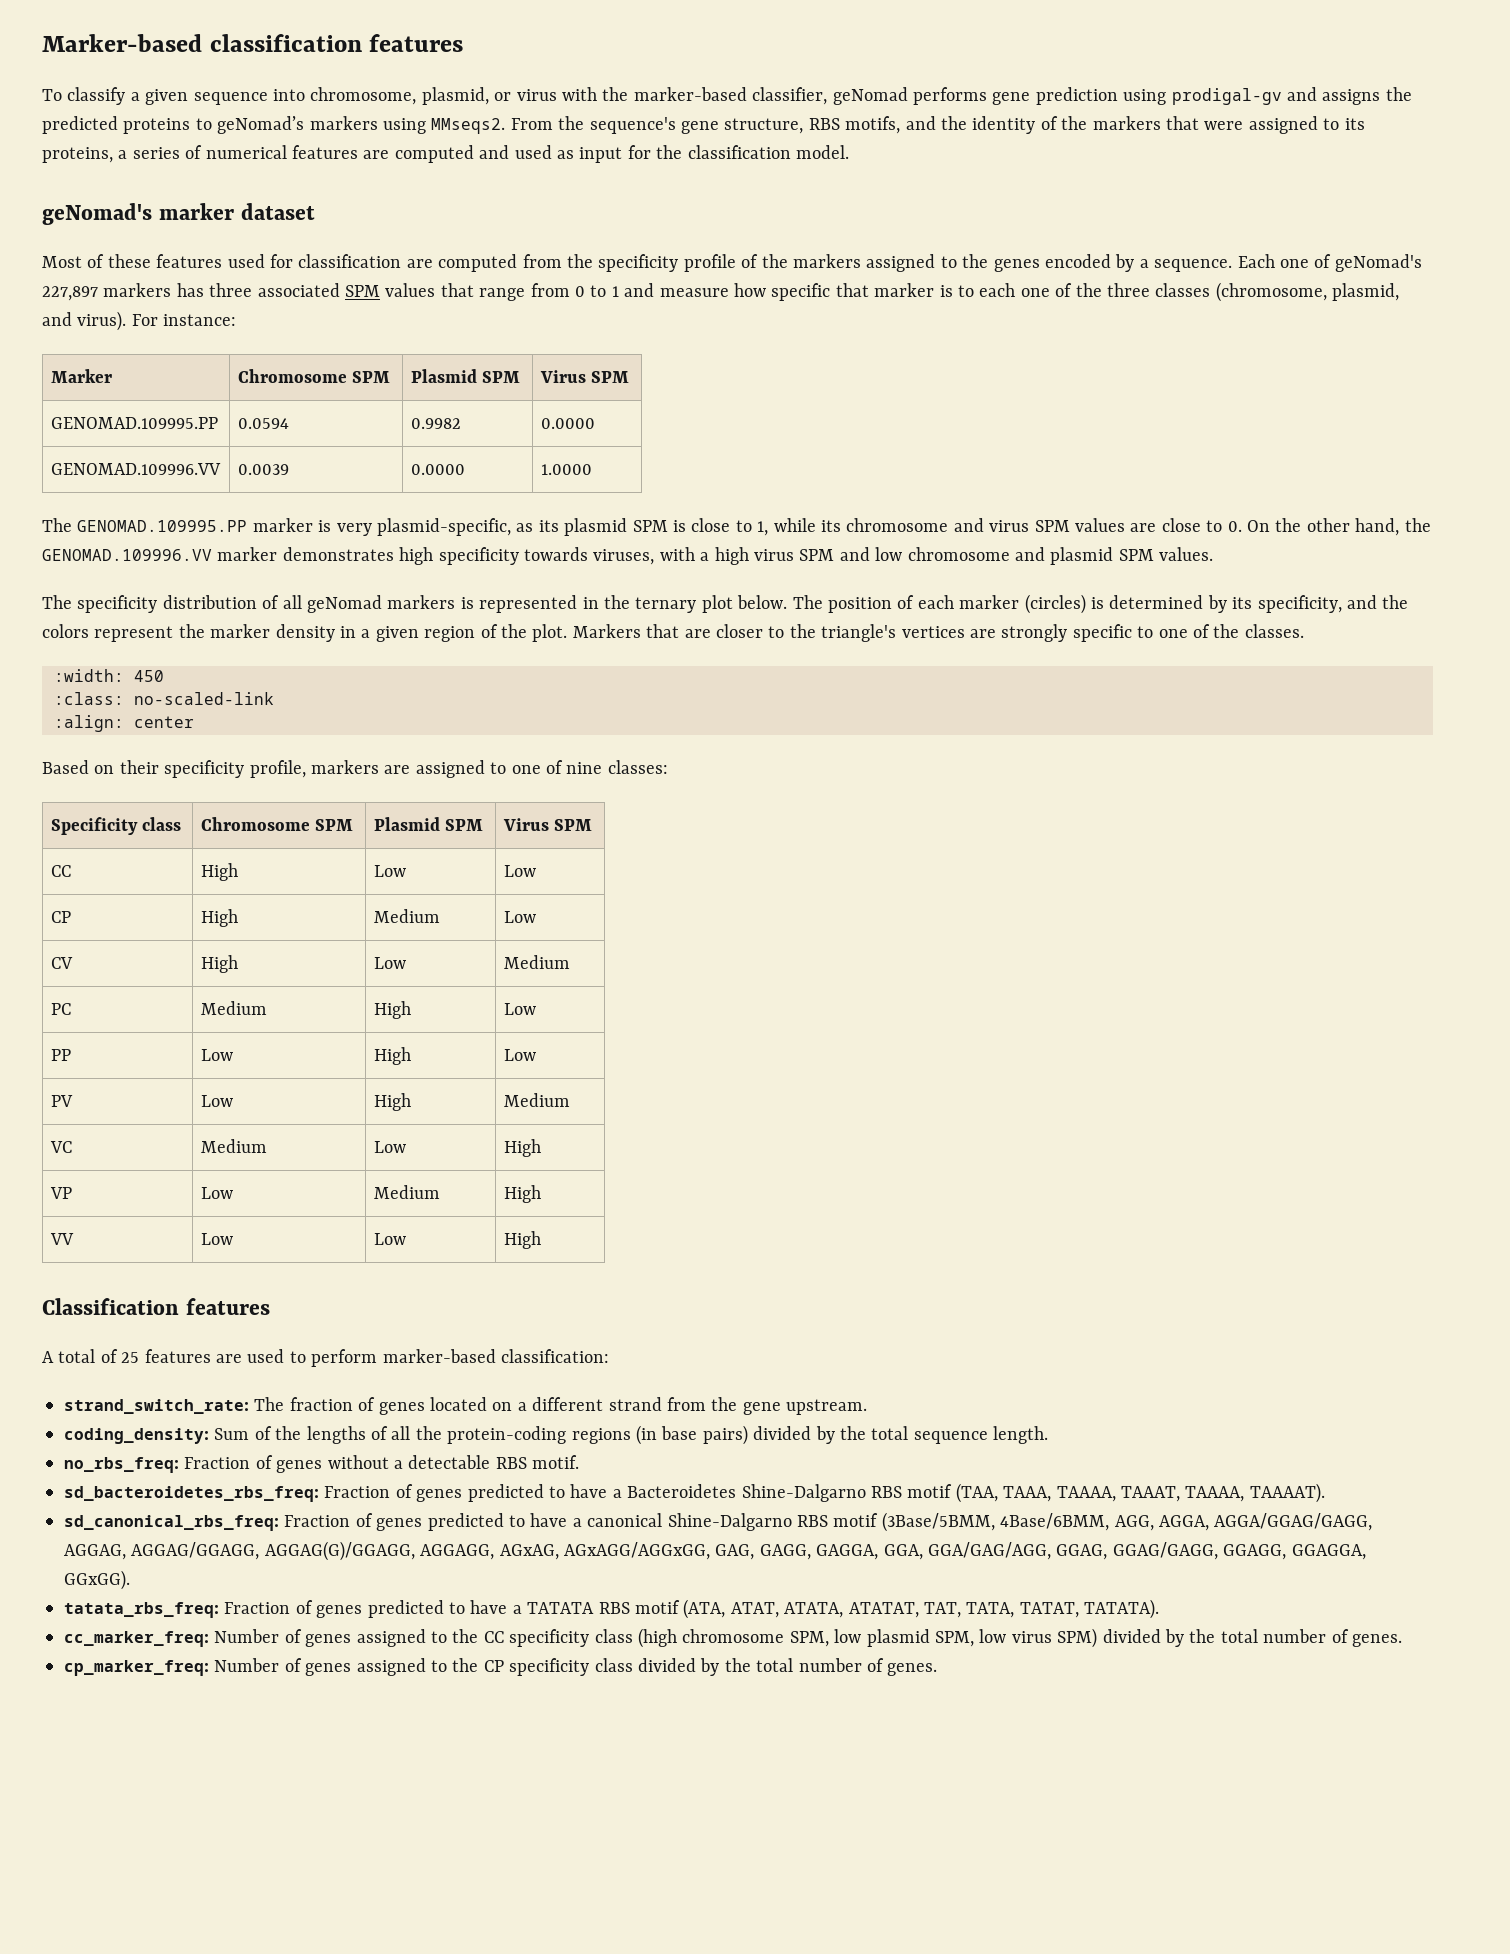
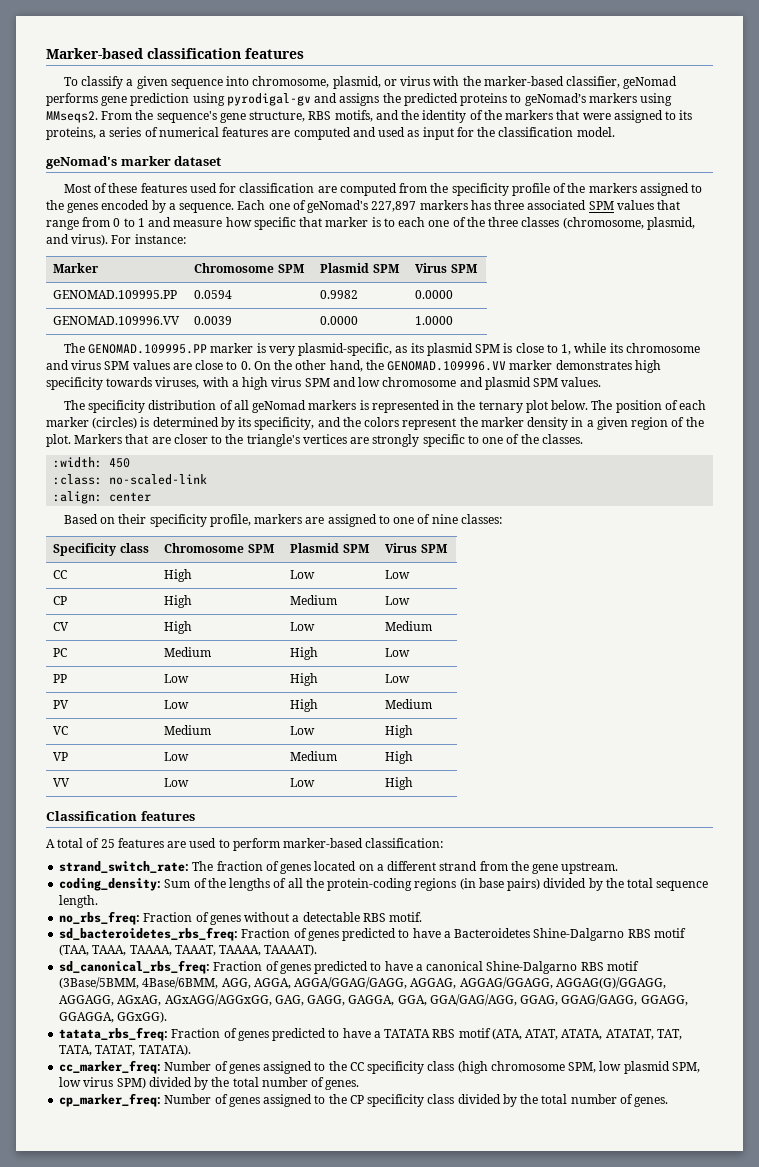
- To classify a given sequence into chromosome, plasmid, or virus with the marker-based classifier, geNomad performs gene prediction using prodigal-gv and assigns the predicted proteins to geNomad’s markers using MMseqs2.
+ To classify a given sequence into chromosome, plasmid, or virus with the marker-based classifier, geNomad performs gene prediction using pyrodigal-gv and assigns the predicted proteins to geNomad’s markers using MMseqs2.

